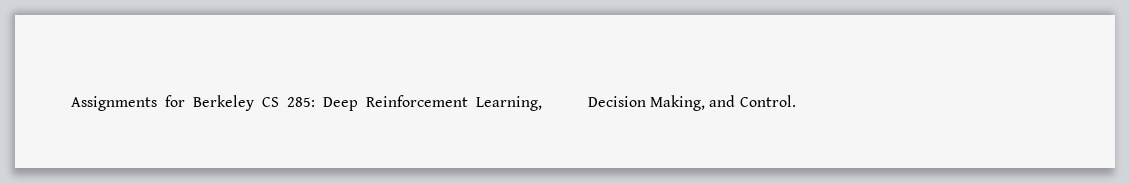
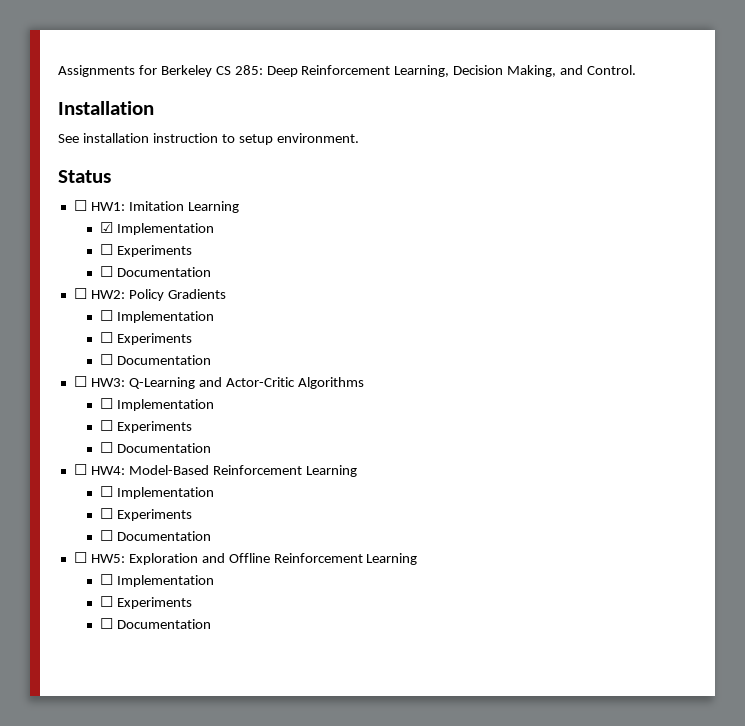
+ Installation
+ See installation instruction to setup environment.
+ Status
+ ☐ HW1: Imitation Learning
+ ☑ Implementation
+ ☐ Experiments
+ ☐ Documentation
+ ☐ HW2: Policy Gradients
+ ☐ Implementation
+ ☐ Experiments
+ ☐ Documentation
+ ☐ HW3: Q-Learning and Actor-Critic Algorithms
+ ☐ Implementation
+ ☐ Experiments
+ ☐ Documentation
+ ☐ HW4: Model-Based Reinforcement Learning
+ ☐ Implementation
+ ☐ Experiments
+ ☐ Documentation
+ ☐ HW5: Exploration and Offline Reinforcement Learning
+ ☐ Implementation
+ ☐ Experiments
+ ☐ Documentation

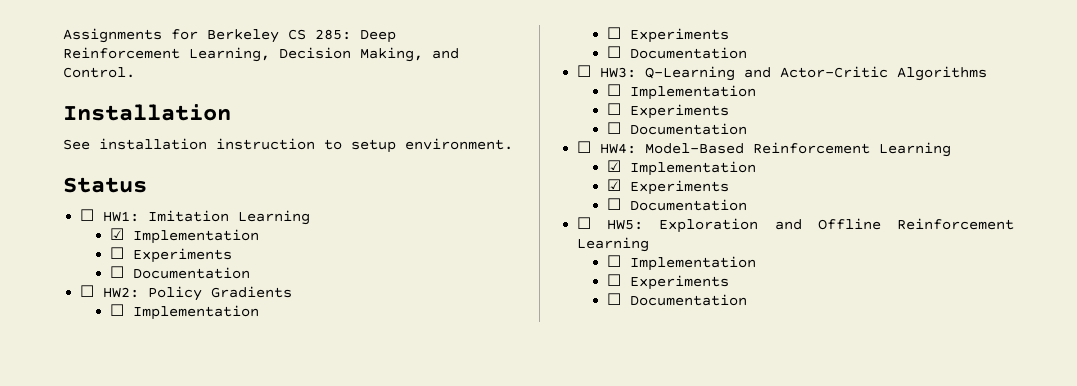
  ☐ HW4: Model-Based Reinforcement Learning
- ☐ Implementation
- ☐ Experiments
+ ☑ Implementation
+ ☑ Experiments

